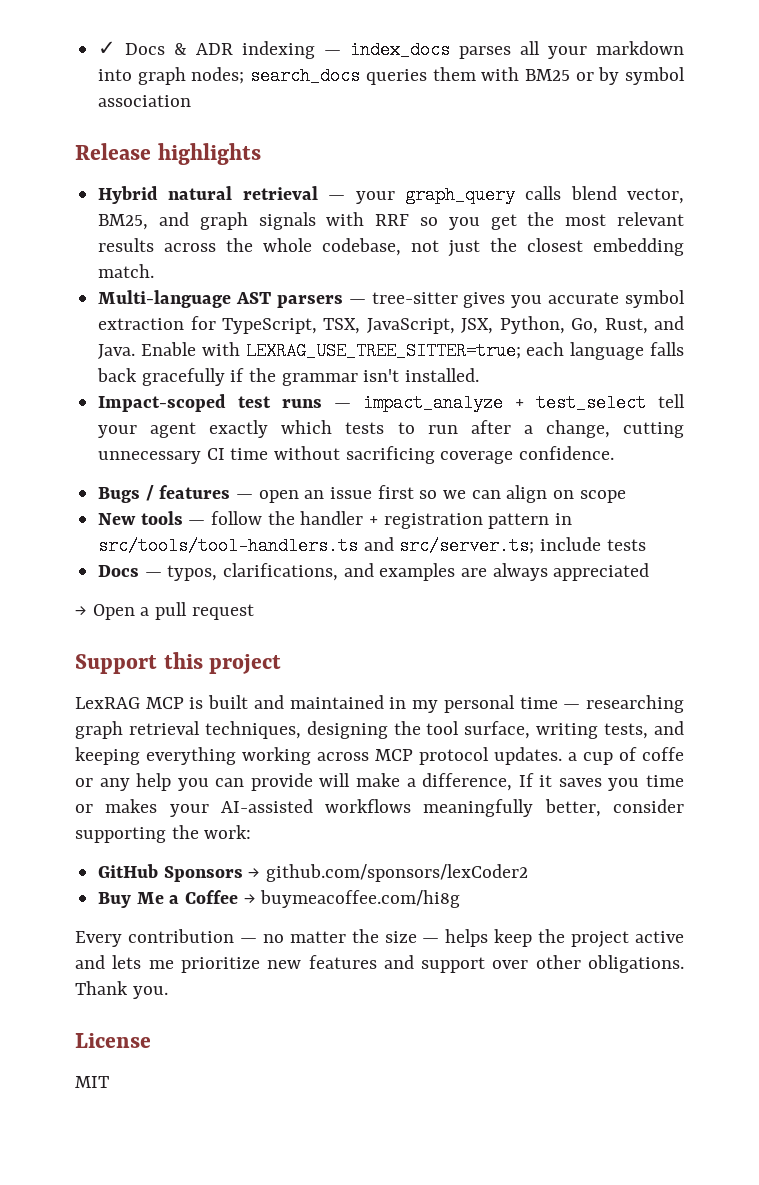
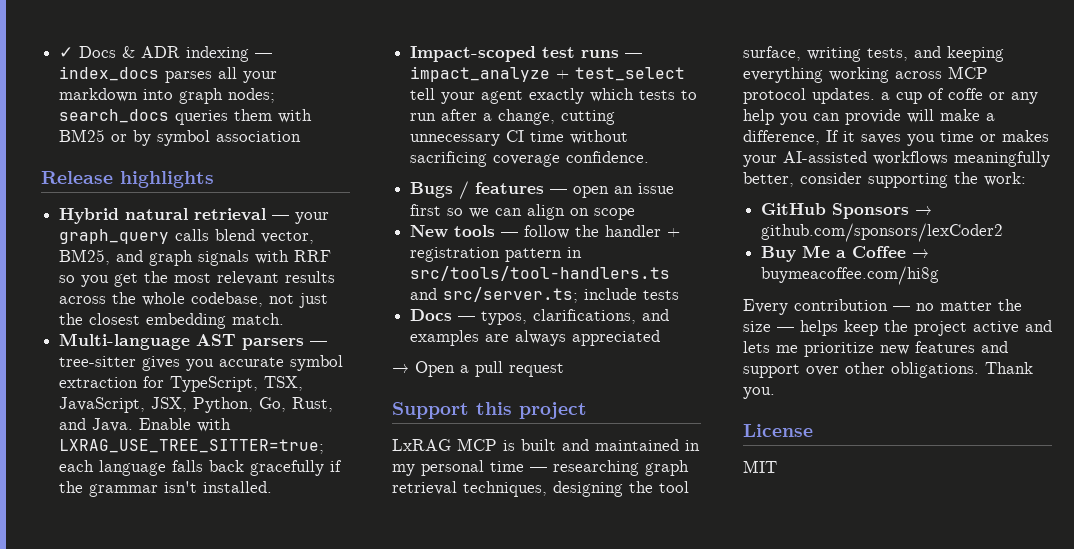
- Enable with LEXRAG_USE_TREE_SITTER=true; each language falls back gracefully if the grammar isn't installed.
+ Enable with LXRAG_USE_TREE_SITTER=true; each language falls back gracefully if the grammar isn't installed.
- LexRAG MCP is built and maintained in my personal time — researching graph retrieval techniques, designing the tool surface, writing tests, and keeping everything working across MCP protocol updates. a cup of coffe or any help you can provide will make a difference, If it saves you time or makes your AI-assisted workflows meaningfully better, consider supporting the work:
+ LxRAG MCP is built and maintained in my personal time — researching graph retrieval techniques, designing the tool surface, writing tests, and keeping everything working across MCP protocol updates. a cup of coffe or any help you can provide will make a difference, If it saves you time or makes your AI-assisted workflows meaningfully better, consider supporting the work:

